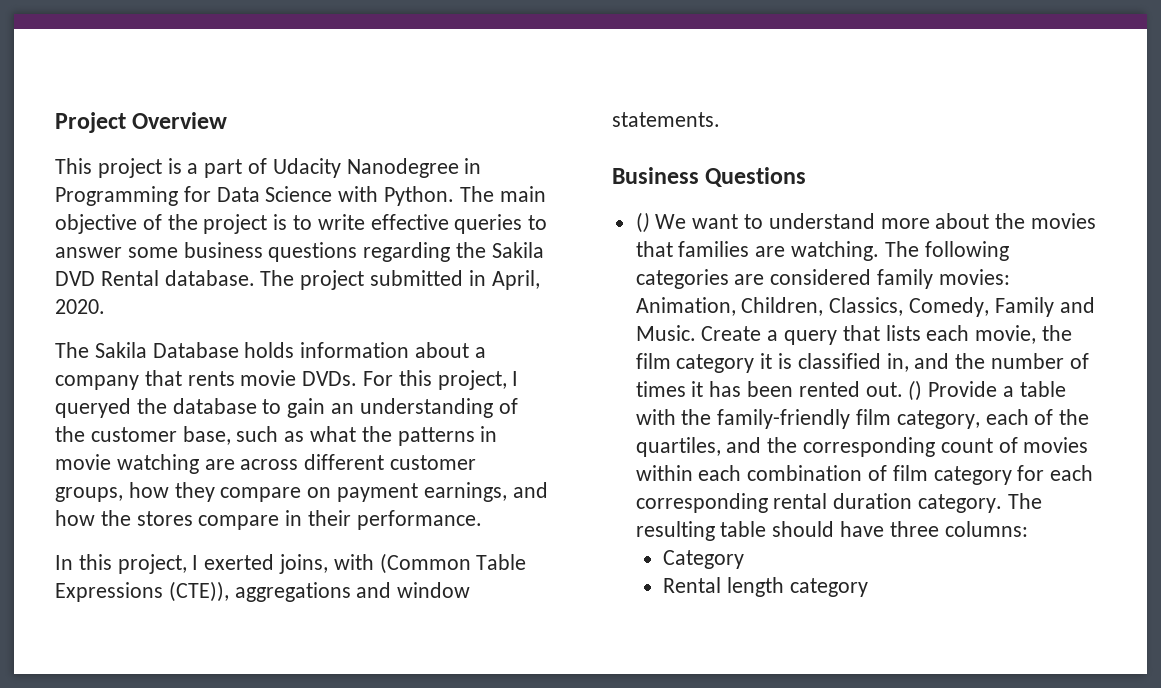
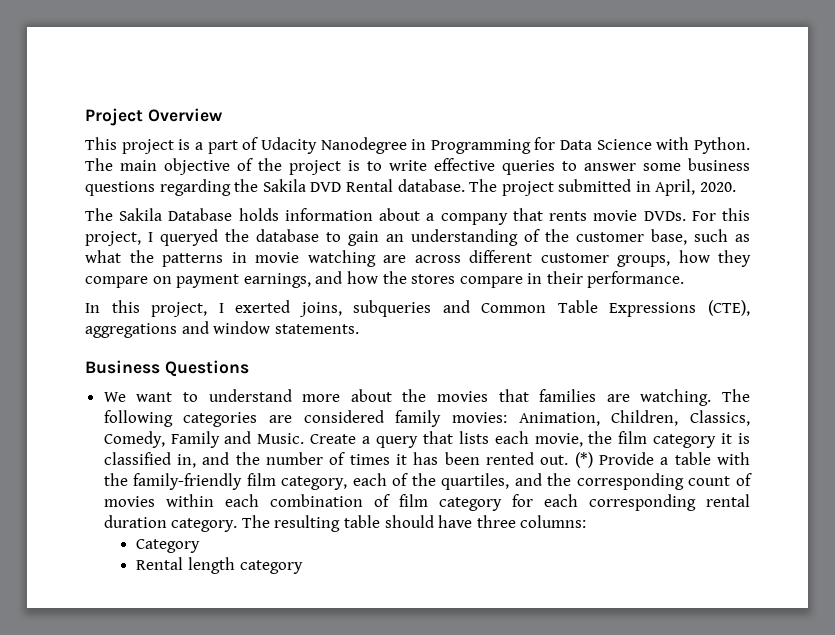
- In this project, I exerted joins, with (Common Table Expressions (CTE)), aggregations and window statements.
+ In this project, I exerted joins, subqueries and Common Table Expressions (CTE), aggregations and window statements.
- () We want to understand more about the movies that families are watching.
+ We want to understand more about the movies that families are watching.
- () Provide a table with the family-friendly film category, each of the quartiles, and the corresponding count of movies within each combination of film category for each corresponding rental duration category.
+ (*) Provide a table with the family-friendly film category, each of the quartiles, and the corresponding count of movies within each combination of film category for each corresponding rental duration category.

